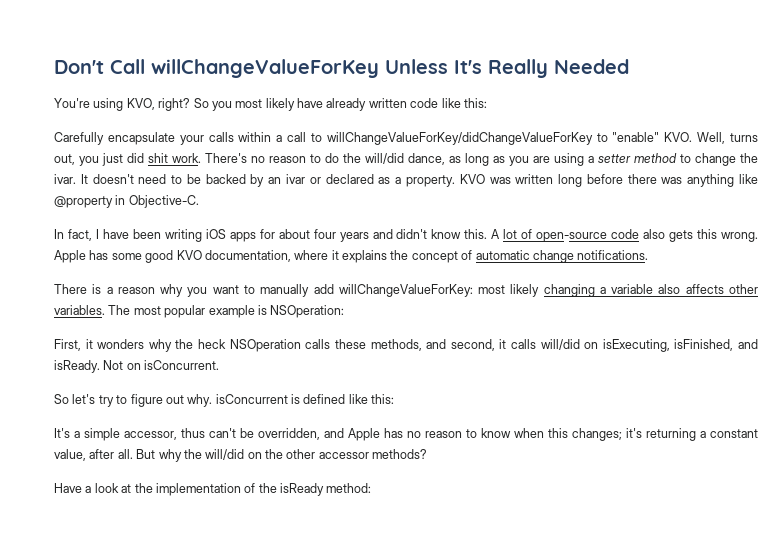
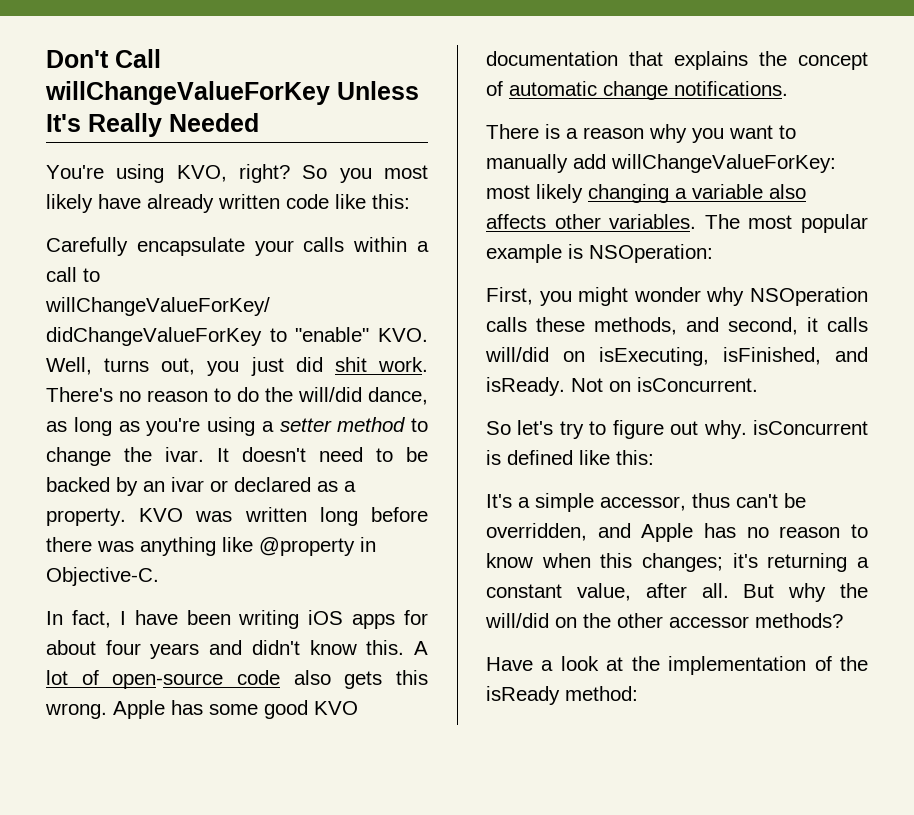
- There's no reason to do the will/did dance, as long as you are using a setter method to change the ivar.
+ There's no reason to do the will/did dance, as long as you're using a setter method to change the ivar.
- Apple has some good KVO documentation, where it explains the concept of automatic change notifications.
+ Apple has some good KVO documentation that explains the concept of automatic change notifications.
- First, it wonders why the heck NSOperation calls these methods, and second, it calls will/did on isExecuting, isFinished, and isReady.
+ First, you might wonder why NSOperation calls these methods, and second, it calls will/did on isExecuting, isFinished, and isReady.

